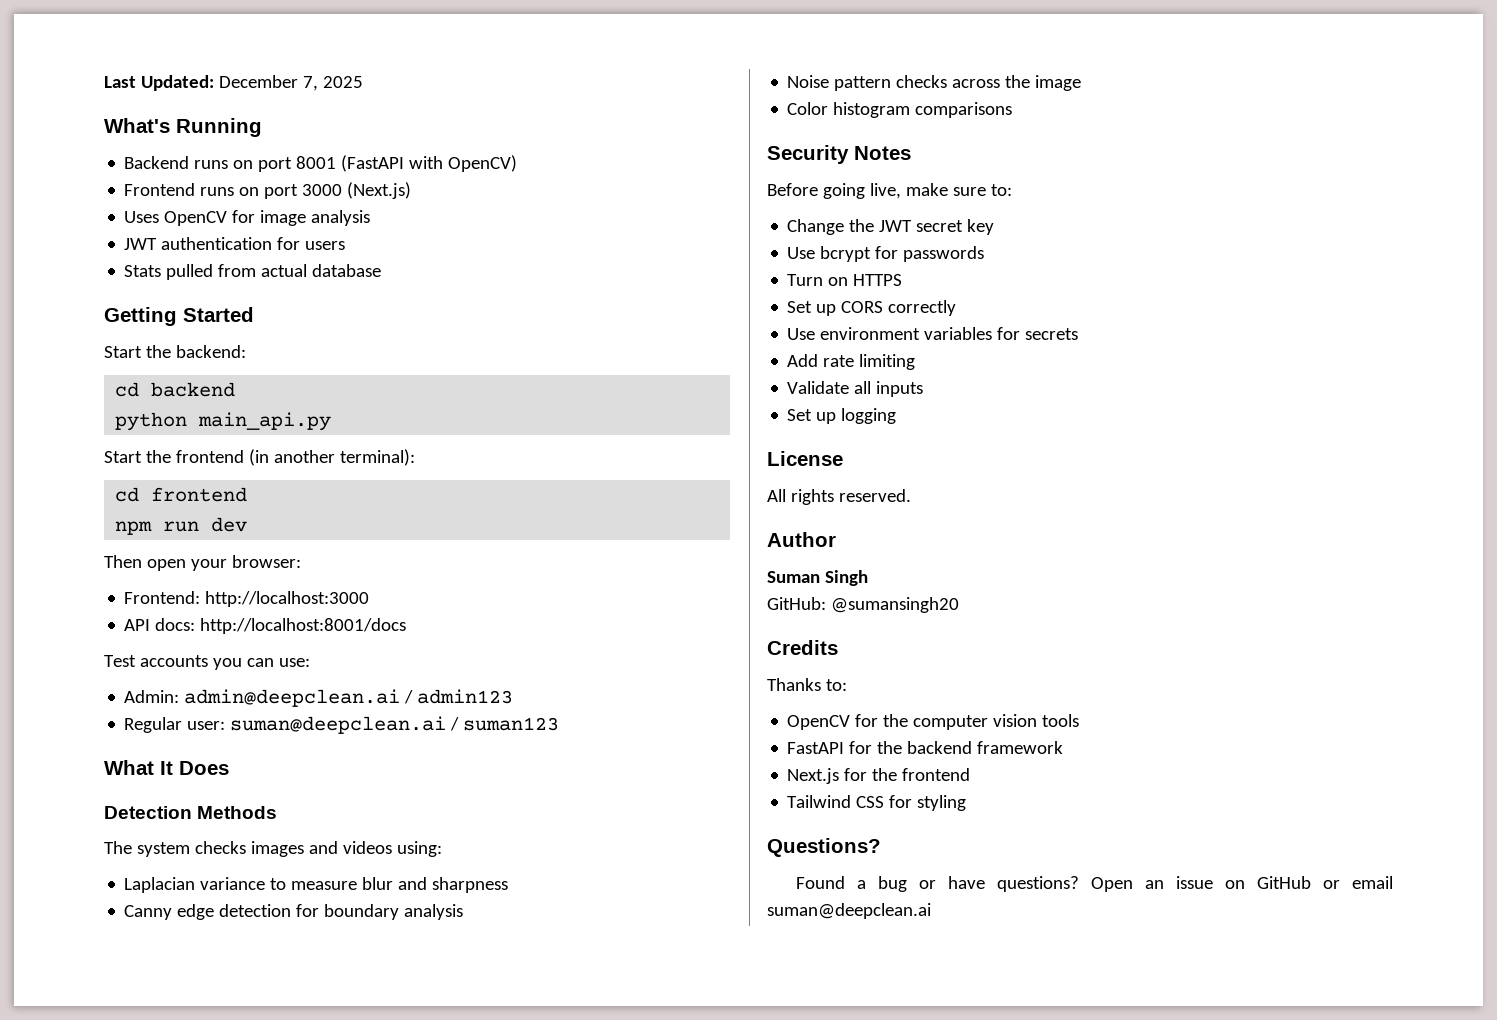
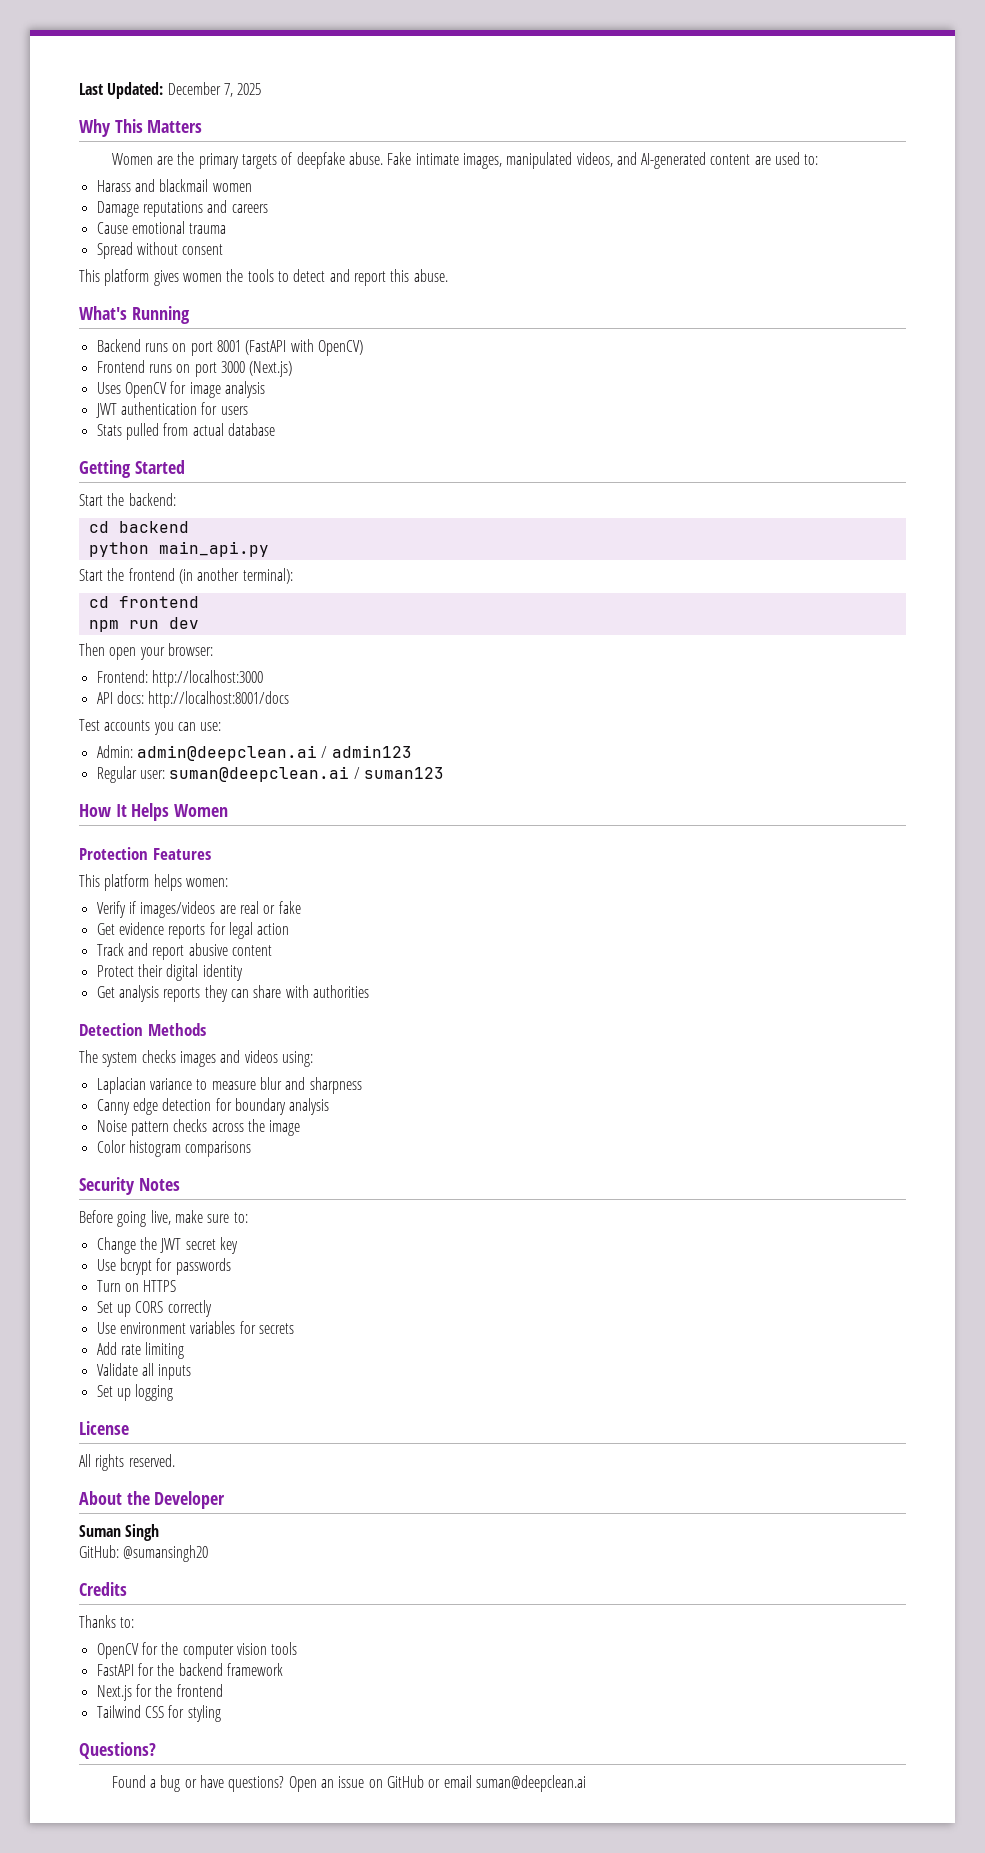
+ Why This Matters
+ Women are the primary targets of deepfake abuse. Fake intimate images, manipulated videos, and AI-generated content are used to:
+ Harass and blackmail women
+ Damage reputations and careers
+ Cause emotional trauma
+ Spread without consent
+ This platform gives women the tools to detect and report this abuse.
- What It Does
+ How It Helps Women
+ Protection Features
+ This platform helps women:
+ Verify if images/videos are real or fake
+ Get evidence reports for legal action
+ Track and report abusive content
+ Protect their digital identity
+ Get analysis reports they can share with authorities
- Author
+ About the Developer

